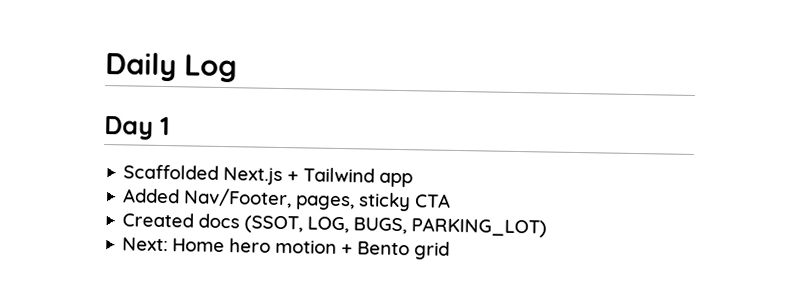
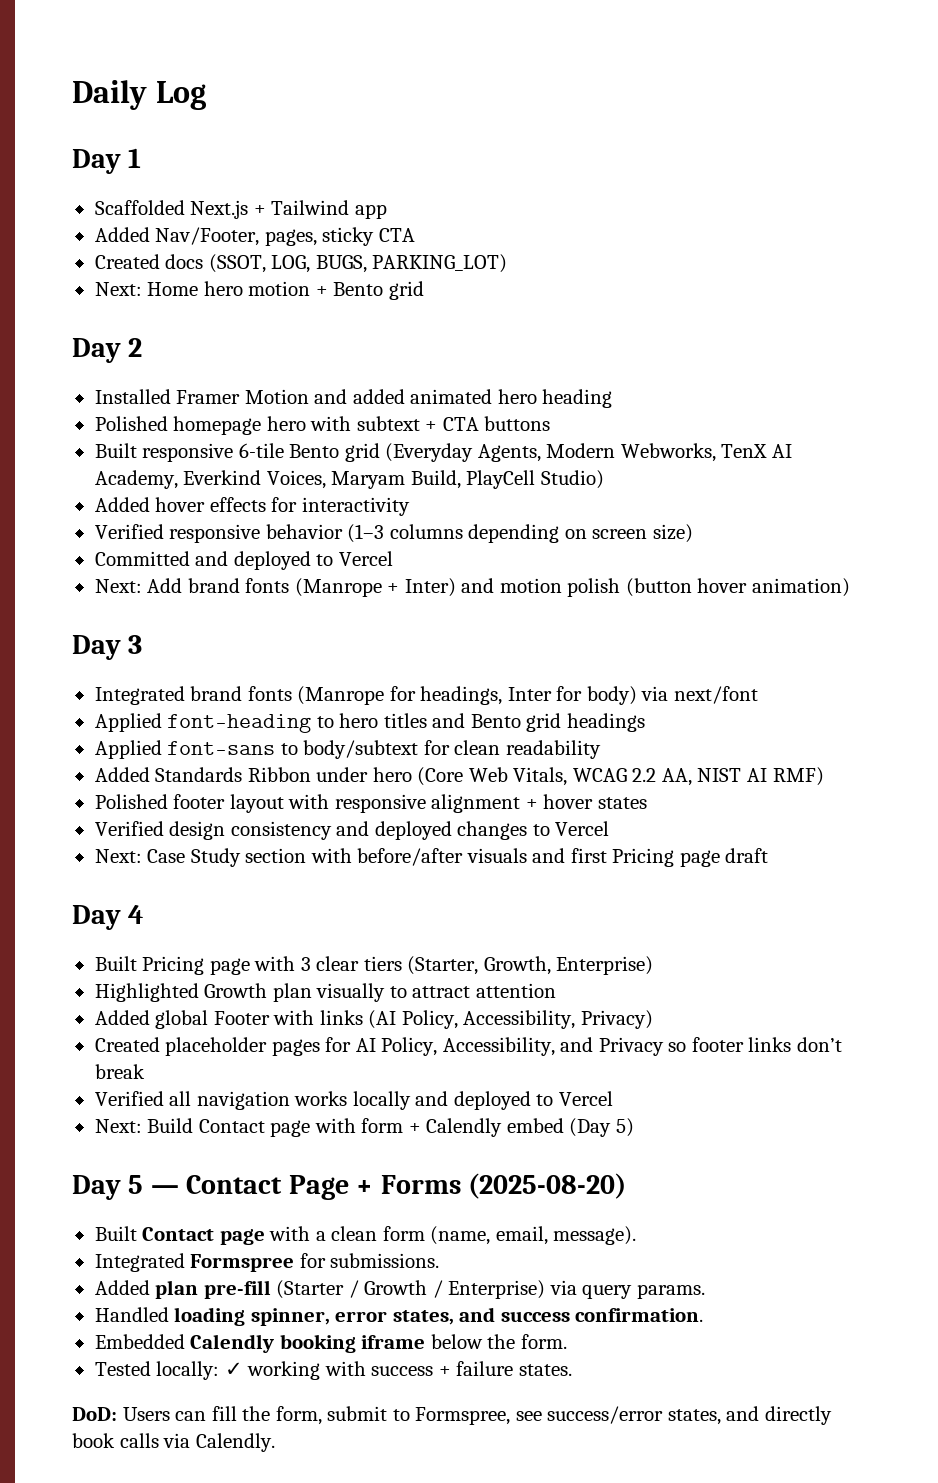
+ Day 2
+ Installed Framer Motion and added animated hero heading
+ Polished homepage hero with subtext + CTA buttons
+ Built responsive 6-tile Bento grid (Everyday Agents, Modern Webworks, TenX AI Academy, Everkind Voices, Maryam Build, PlayCell Studio)
+ Added hover effects for interactivity
+ Verified responsive behavior (1–3 columns depending on screen size)
+ Committed and deployed to Vercel
+ Next: Add brand fonts (Manrope + Inter) and motion polish (button hover animation)
+ Day 3
+ Integrated brand fonts (Manrope for headings, Inter for body) via next/font
+ Applied font-heading to hero titles and Bento grid headings
+ Applied font-sans to body/subtext for clean readability
+ Added Standards Ribbon under hero (Core Web Vitals, WCAG 2.2 AA, NIST AI RMF)
+ Polished footer layout with responsive alignment + hover states
+ Verified design consistency and deployed changes to Vercel
+ Next: Case Study section with before/after visuals and first Pricing page draft
+ Day 4
+ Built Pricing page with 3 clear tiers (Starter, Growth, Enterprise)
+ Highlighted Growth plan visually to attract attention
+ Added global Footer with links (AI Policy, Accessibility, Privacy)
+ Created placeholder pages for AI Policy, Accessibility, and Privacy so footer links don’t break
+ Verified all navigation works locally and deployed to Vercel
+ Next: Build Contact page with form + Calendly embed (Day 5)
+ Day 5 — Contact Page + Forms (2025-08-20)
+ Built Contact page with a clean form (name, email, message).
+ Integrated Formspree for submissions.
+ Added plan pre-fill (Starter / Growth / Enterprise) via query params.
+ Handled loading spinner, error states, and success confirmation.
+ Embedded Calendly booking iframe below the form.
+ Tested locally: ✓ working with success + failure states.
+ DoD: Users can fill the form, submit to Formspree, see success/error states, and directly book calls via Calendly.

